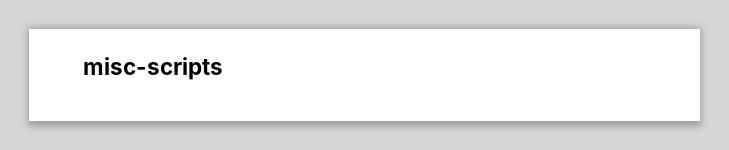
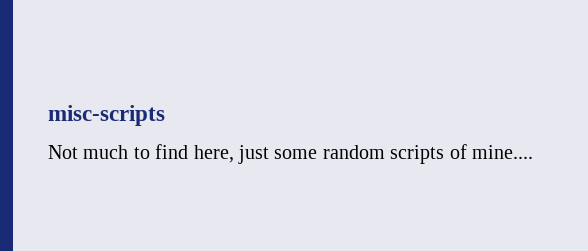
+ Not much to find here, just some random scripts of mine....

